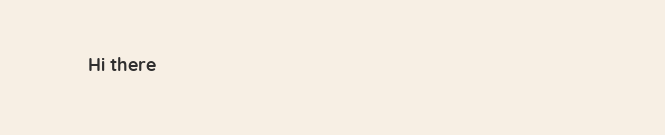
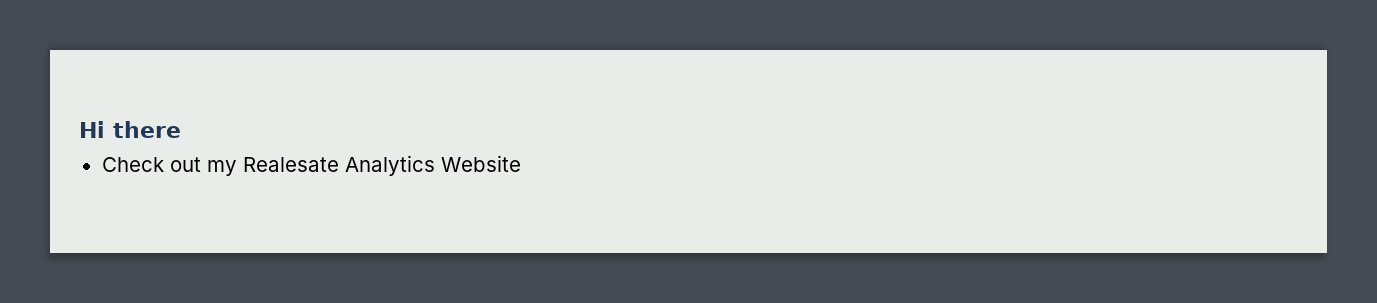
+ Check out my Realesate Analytics Website

